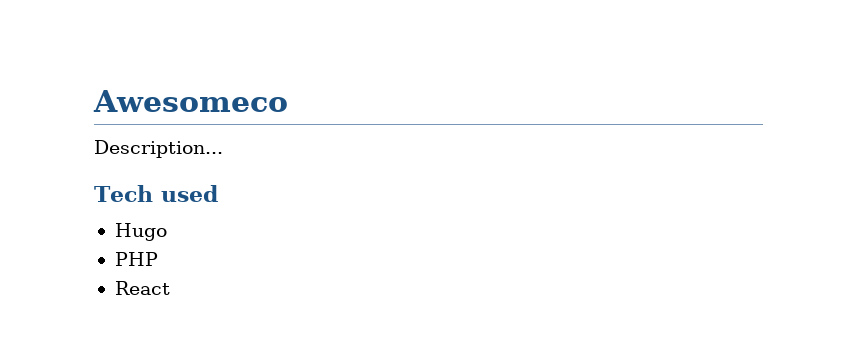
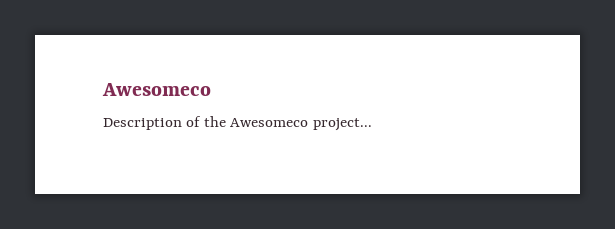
- Description...
- Tech used
- Hugo
- PHP
- React
+ Description of the Awesomeco project...

